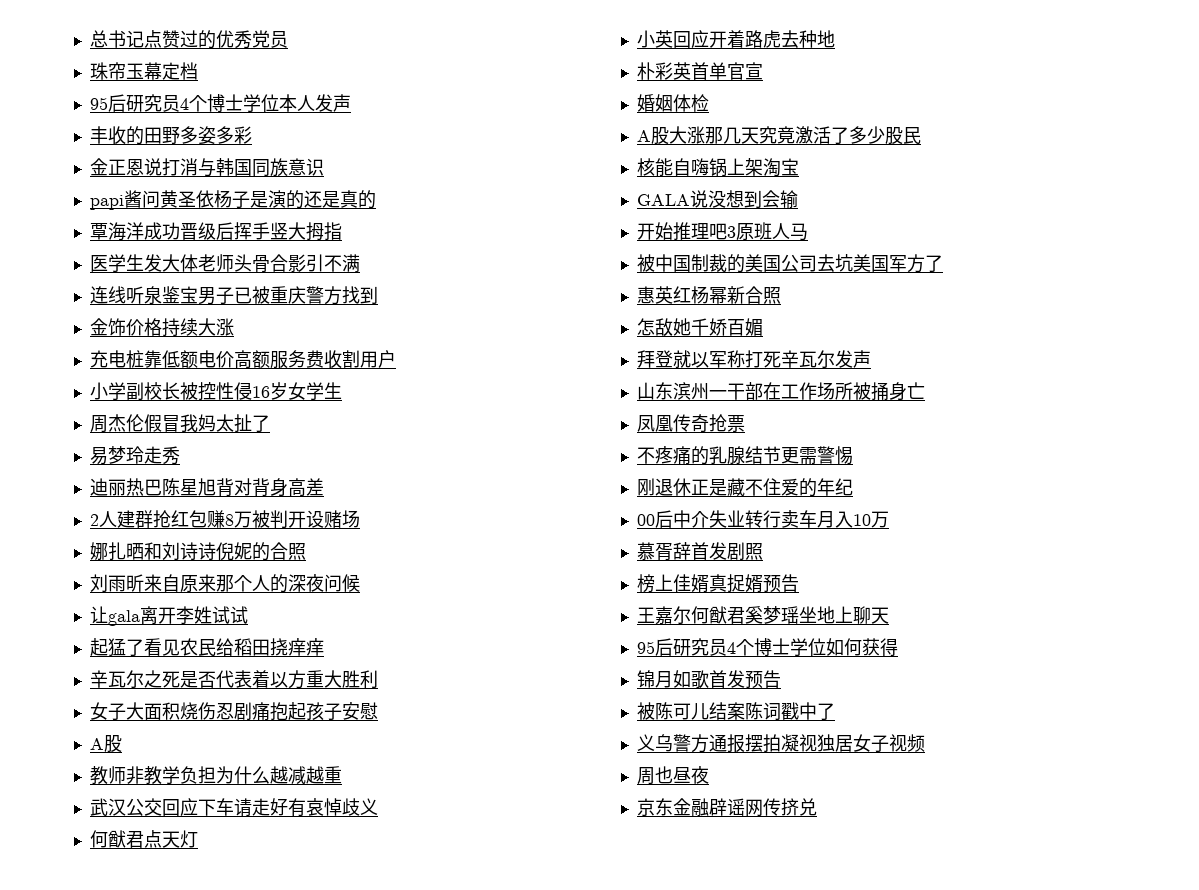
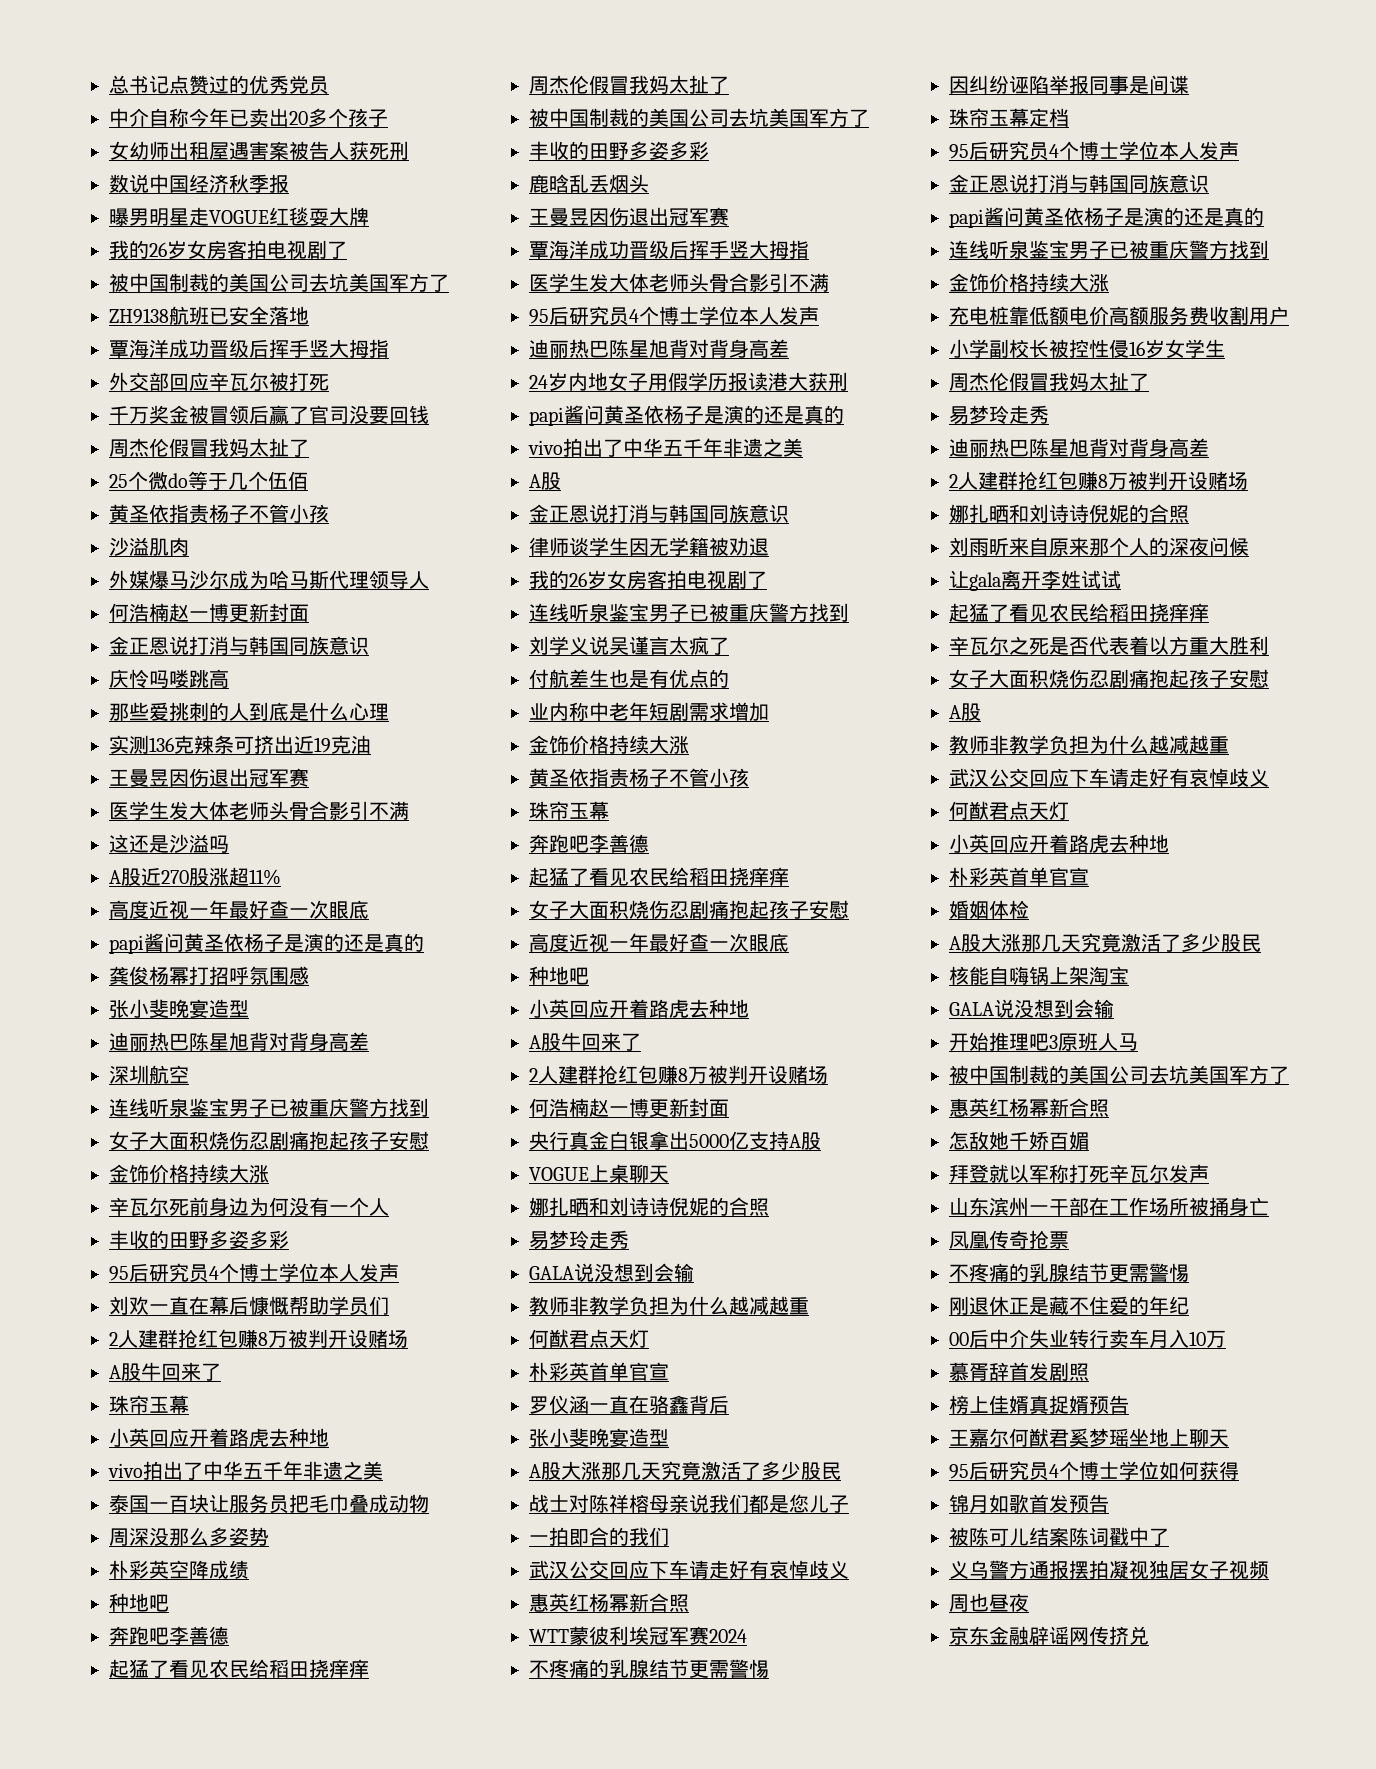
- 珠帘玉幕定档
+ 中介自称今年已卖出20多个孩子
+ 女幼师出租屋遇害案被告人获死刑
+ 数说中国经济秋季报
+ 曝男明星走VOGUE红毯耍大牌
+ 我的26岁女房客拍电视剧了
+ 被中国制裁的美国公司去坑美国军方了
+ ZH9138航班已安全落地
+ 覃海洋成功晋级后挥手竖大拇指
+ 外交部回应辛瓦尔被打死
+ 千万奖金被冒领后赢了官司没要回钱
+ 周杰伦假冒我妈太扯了
+ 25个微do等于几个伍佰
+ 黄圣依指责杨子不管小孩
+ 沙溢肌肉
+ 外媒爆马沙尔成为哈马斯代理领导人
+ 何浩楠赵一博更新封面
+ 金正恩说打消与韩国同族意识
+ 庆怜吗喽跳高
+ 那些爱挑刺的人到底是什么心理
+ 实测136克辣条可挤出近19克油
+ 王曼昱因伤退出冠军赛
+ 医学生发大体老师头骨合影引不满
+ 这还是沙溢吗
+ A股近270股涨超11%
+ 高度近视一年最好查一次眼底
+ papi酱问黄圣依杨子是演的还是真的
+ 龚俊杨幂打招呼氛围感
+ 张小斐晚宴造型
+ 迪丽热巴陈星旭背对背身高差
+ 深圳航空
+ 连线听泉鉴宝男子已被重庆警方找到
+ 女子大面积烧伤忍剧痛抱起孩子安慰
+ 金饰价格持续大涨
+ 辛瓦尔死前身边为何没有一个人
+ 丰收的田野多姿多彩
  95后研究员4个博士学位本人发声
+ 刘欢一直在幕后慷慨帮助学员们
+ 2人建群抢红包赚8万被判开设赌场
+ A股牛回来了
+ 珠帘玉幕
+ 小英回应开着路虎去种地
+ vivo拍出了中华五千年非遗之美
+ 泰国一百块让服务员把毛巾叠成动物
+ 周深没那么多姿势
+ 朴彩英空降成绩
+ 种地吧
+ 奔跑吧李善德
+ 起猛了看见农民给稻田挠痒痒
+ 周杰伦假冒我妈太扯了
+ 被中国制裁的美国公司去坑美国军方了
  丰收的田野多姿多彩
- 金正恩说打消与韩国同族意识
- papi酱问黄圣依杨子是演的还是真的
+ 鹿晗乱丢烟头
+ 王曼昱因伤退出冠军赛
  覃海洋成功晋级后挥手竖大拇指
  医学生发大体老师头骨合影引不满
+ 95后研究员4个博士学位本人发声
+ 迪丽热巴陈星旭背对背身高差
+ 24岁内地女子用假学历报读港大获刑
+ papi酱问黄圣依杨子是演的还是真的
+ vivo拍出了中华五千年非遗之美
+ A股
+ 金正恩说打消与韩国同族意识
+ 律师谈学生因无学籍被劝退
+ 我的26岁女房客拍电视剧了
+ 连线听泉鉴宝男子已被重庆警方找到
+ 刘学义说吴谨言太疯了
+ 付航差生也是有优点的
+ 业内称中老年短剧需求增加
+ 金饰价格持续大涨
+ 黄圣依指责杨子不管小孩
+ 珠帘玉幕
+ 奔跑吧李善德
+ 起猛了看见农民给稻田挠痒痒
+ 女子大面积烧伤忍剧痛抱起孩子安慰
+ 高度近视一年最好查一次眼底
+ 种地吧
+ 小英回应开着路虎去种地
+ A股牛回来了
+ 2人建群抢红包赚8万被判开设赌场
+ 何浩楠赵一博更新封面
+ 央行真金白银拿出5000亿支持A股
+ VOGUE上桌聊天
+ 娜扎晒和刘诗诗倪妮的合照
+ 易梦玲走秀
+ GALA说没想到会输
+ 教师非教学负担为什么越减越重
+ 何猷君点天灯
+ 朴彩英首单官宣
+ 罗仪涵一直在骆鑫背后
+ 张小斐晚宴造型
+ A股大涨那几天究竟激活了多少股民
+ 战士对陈祥榕母亲说我们都是您儿子
+ 一拍即合的我们
+ 武汉公交回应下车请走好有哀悼歧义
+ 惠英红杨幂新合照
+ WTT蒙彼利埃冠军赛2024
+ 不疼痛的乳腺结节更需警惕
+ 因纠纷诬陷举报同事是间谍
+ 珠帘玉幕定档
+ 95后研究员4个博士学位本人发声
+ 金正恩说打消与韩国同族意识
+ papi酱问黄圣依杨子是演的还是真的

